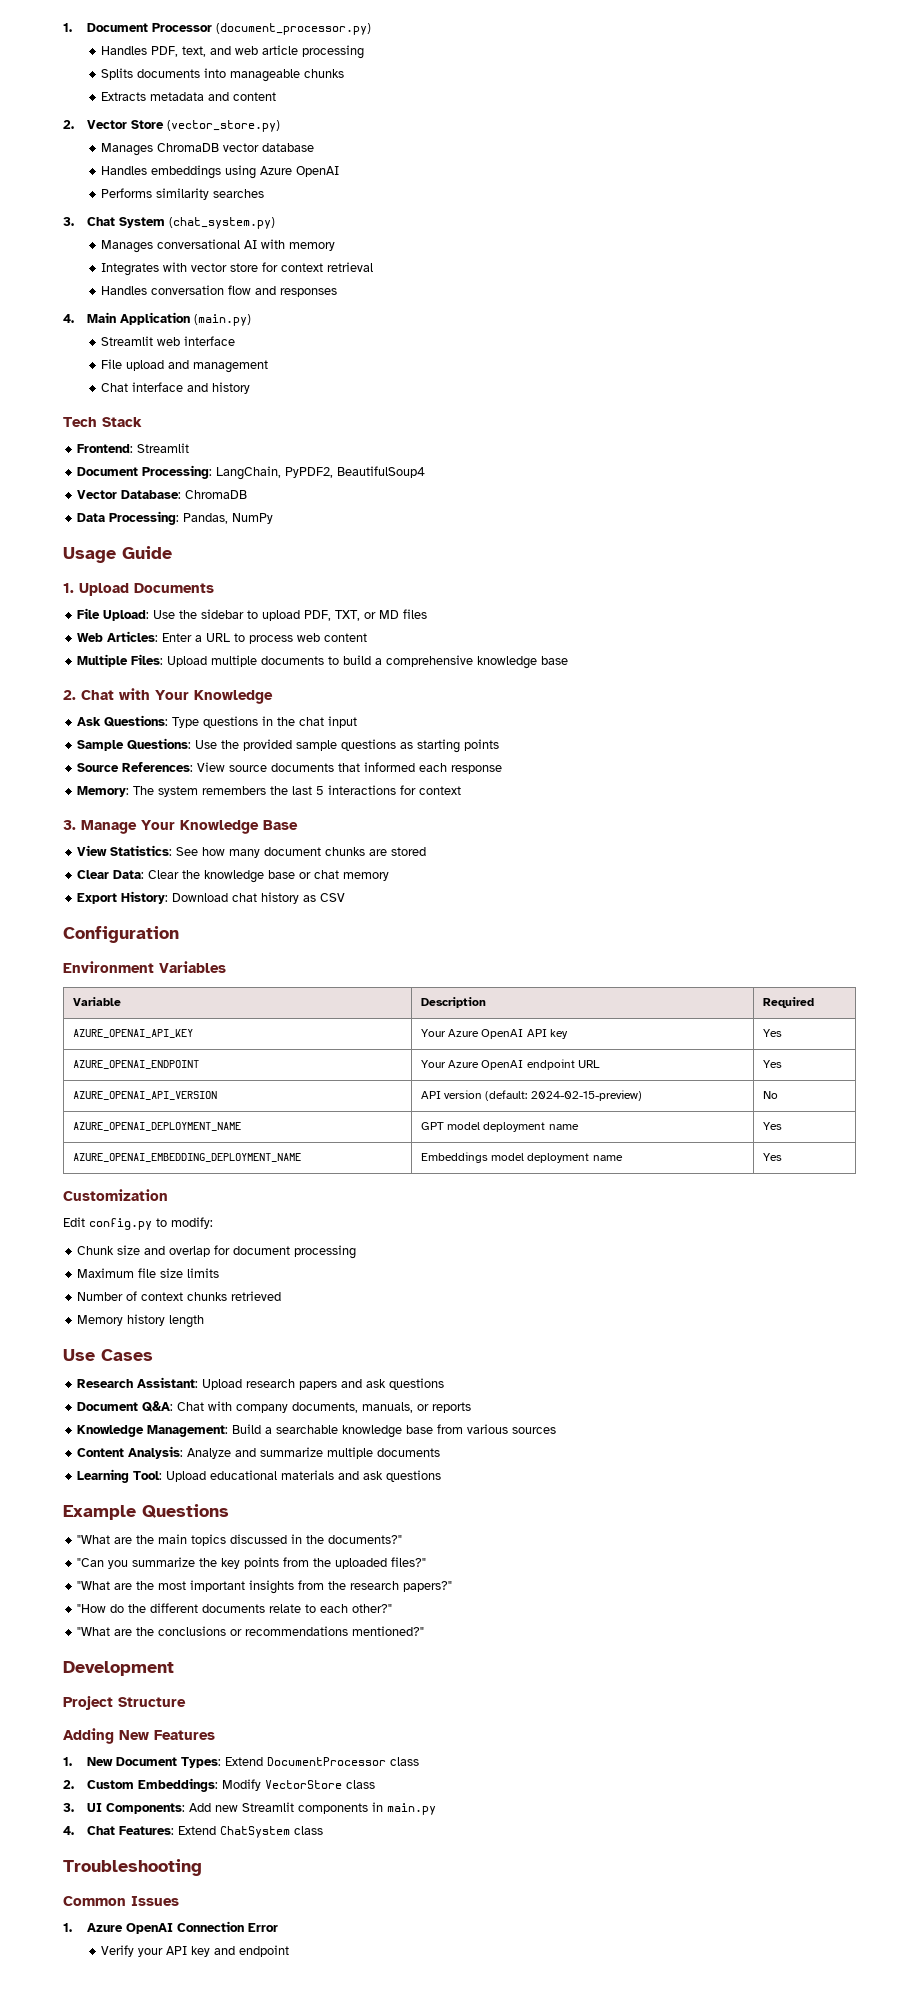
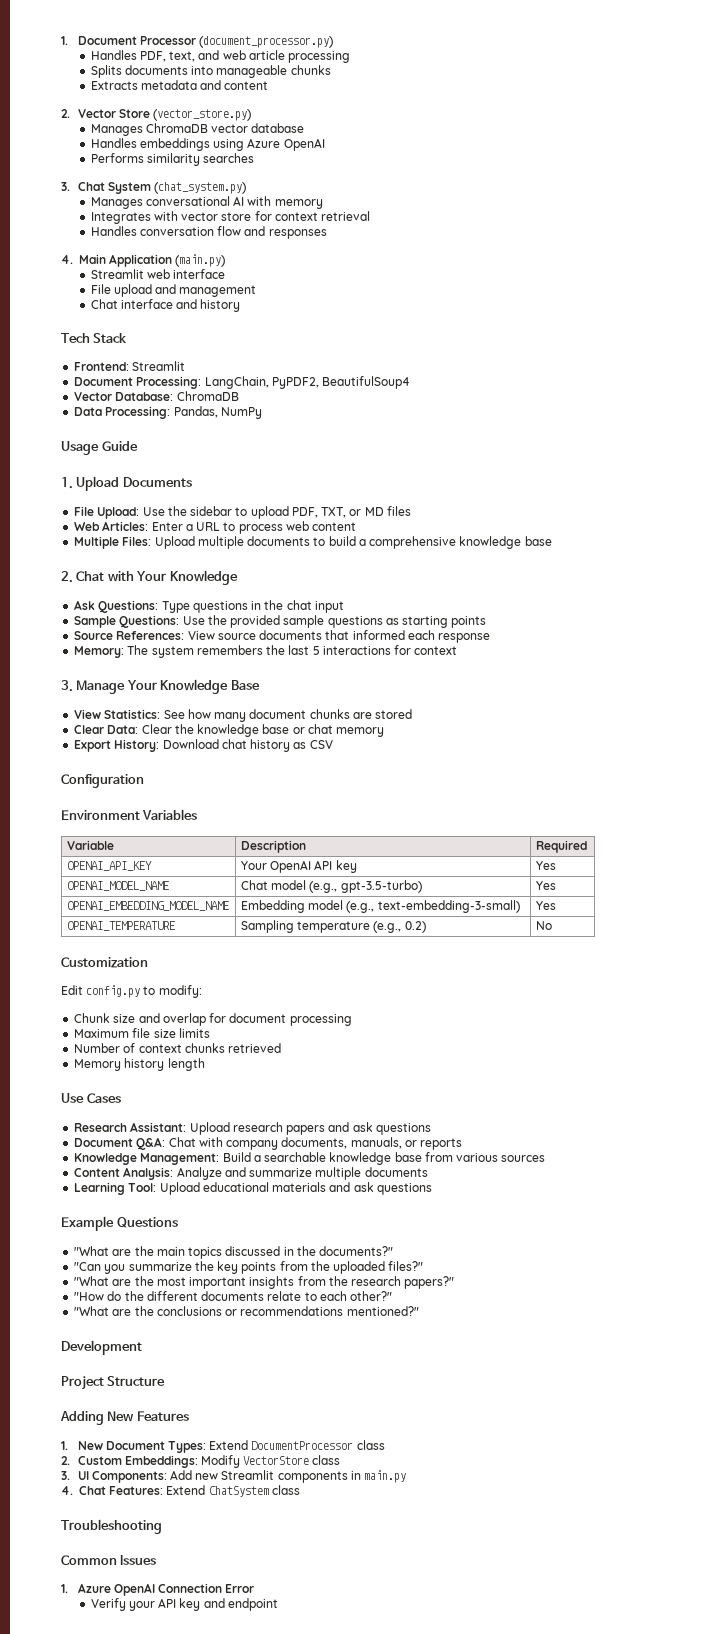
- AZURE_OPENAI_API_KEY | Your Azure OpenAI API key | Yes
+ OPENAI_API_KEY | Your OpenAI API key | Yes
- AZURE_OPENAI_ENDPOINT | Your Azure OpenAI endpoint URL | Yes
- AZURE_OPENAI_API_VERSION | API version (default: 2024-02-15-preview) | No
- AZURE_OPENAI_DEPLOYMENT_NAME | GPT model deployment name | Yes
- AZURE_OPENAI_EMBEDDING_DEPLOYMENT_NAME | Embeddings model deployment name | Yes
+ OPENAI_MODEL_NAME | Chat model (e.g., gpt-3.5-turbo) | Yes
+ OPENAI_EMBEDDING_MODEL_NAME | Embedding model (e.g., text-embedding-3-small) | Yes
+ OPENAI_TEMPERATURE | Sampling temperature (e.g., 0.2) | No

